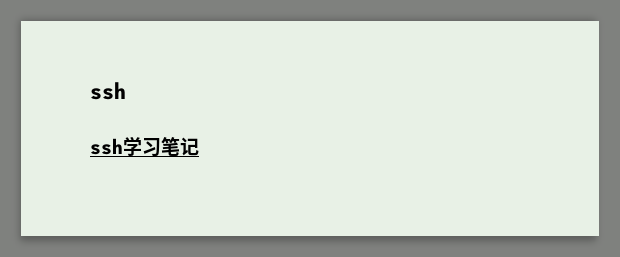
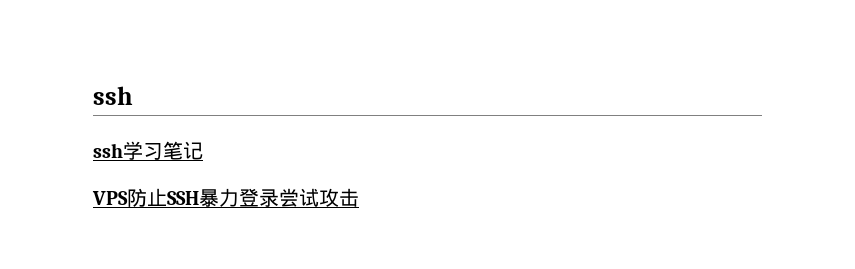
+ VPS防止SSH暴力登录尝试攻击

